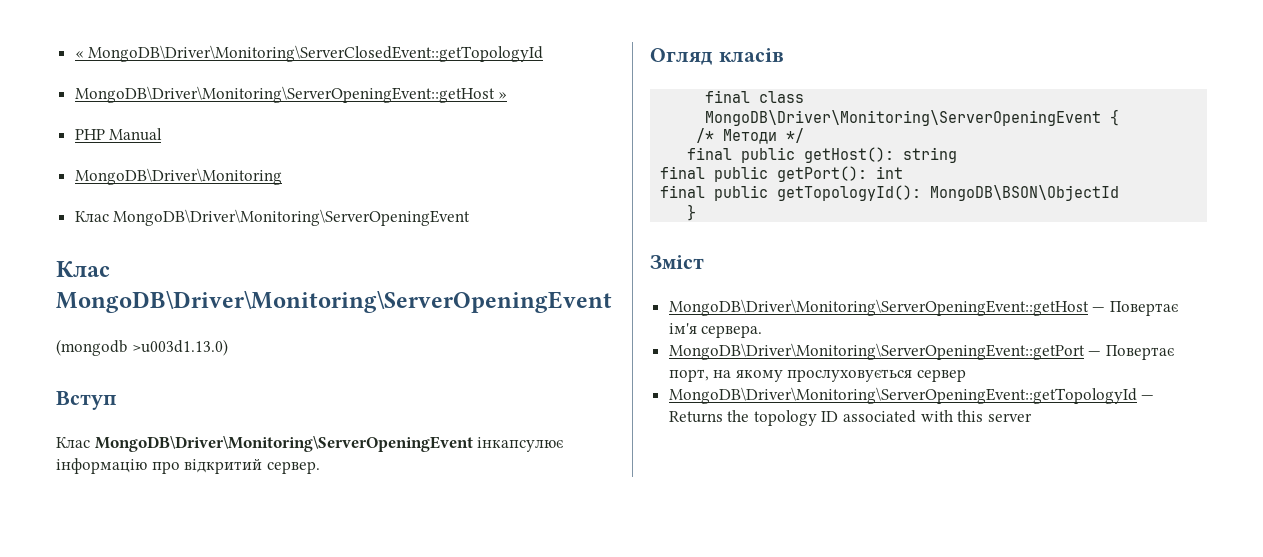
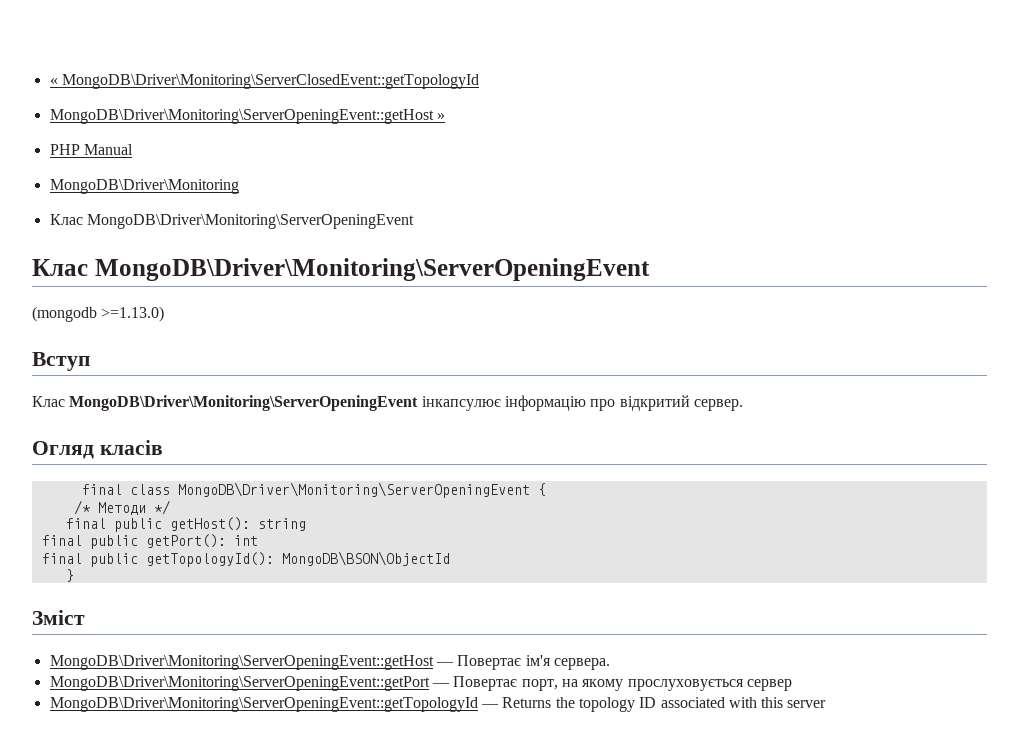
- (mongodb >u003d1.13.0)
+ (mongodb >=1.13.0)

